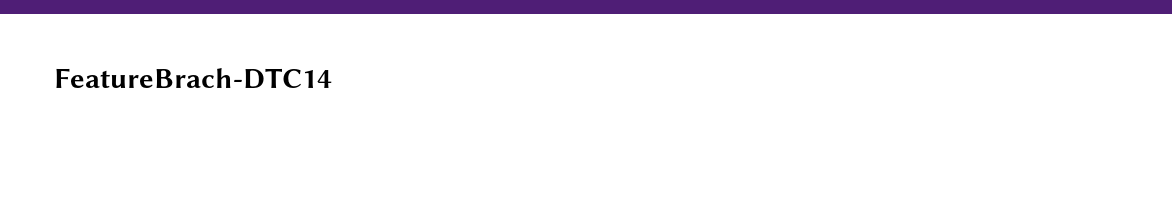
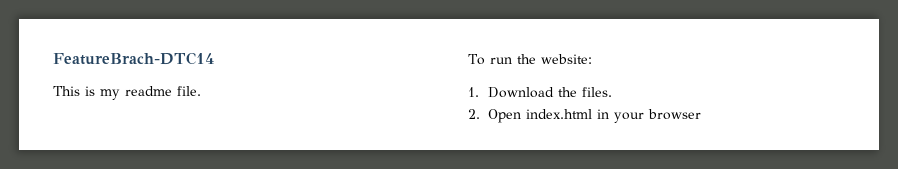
+ This is my readme file.
+ To run the website:
+ 1. Download the files.
+ 2. Open index.html in your browser

